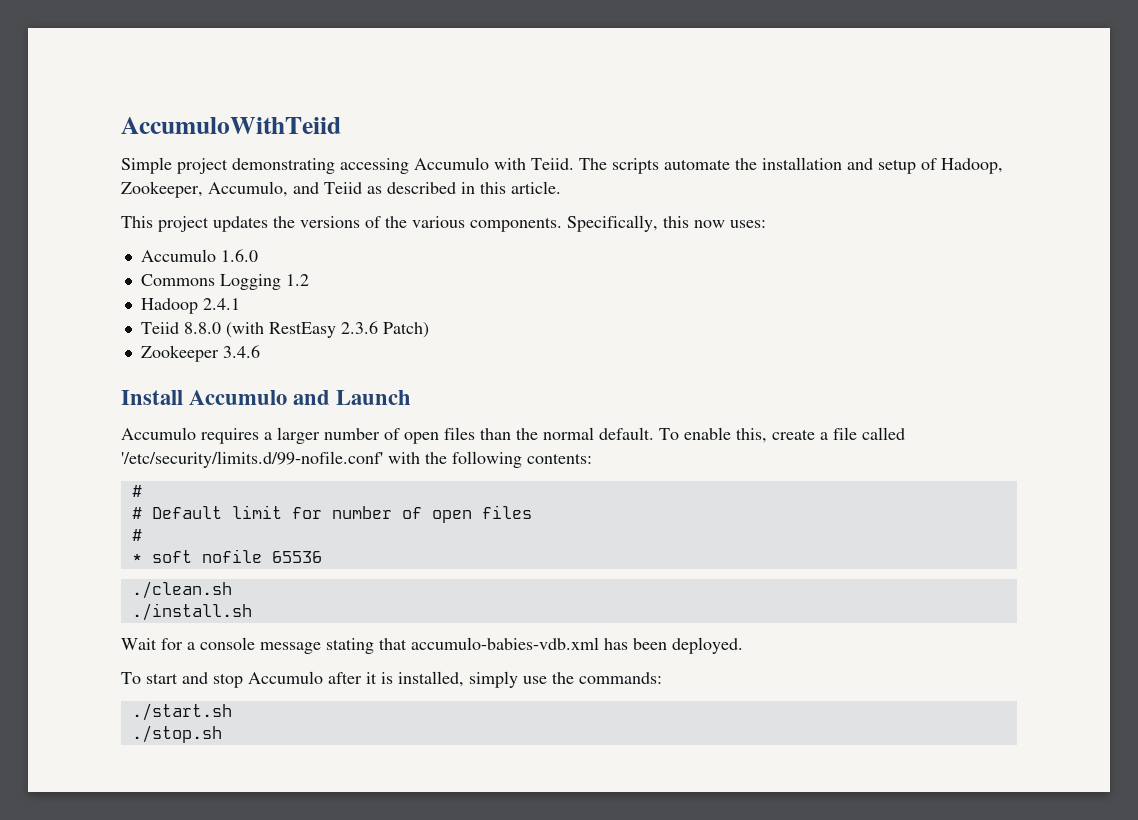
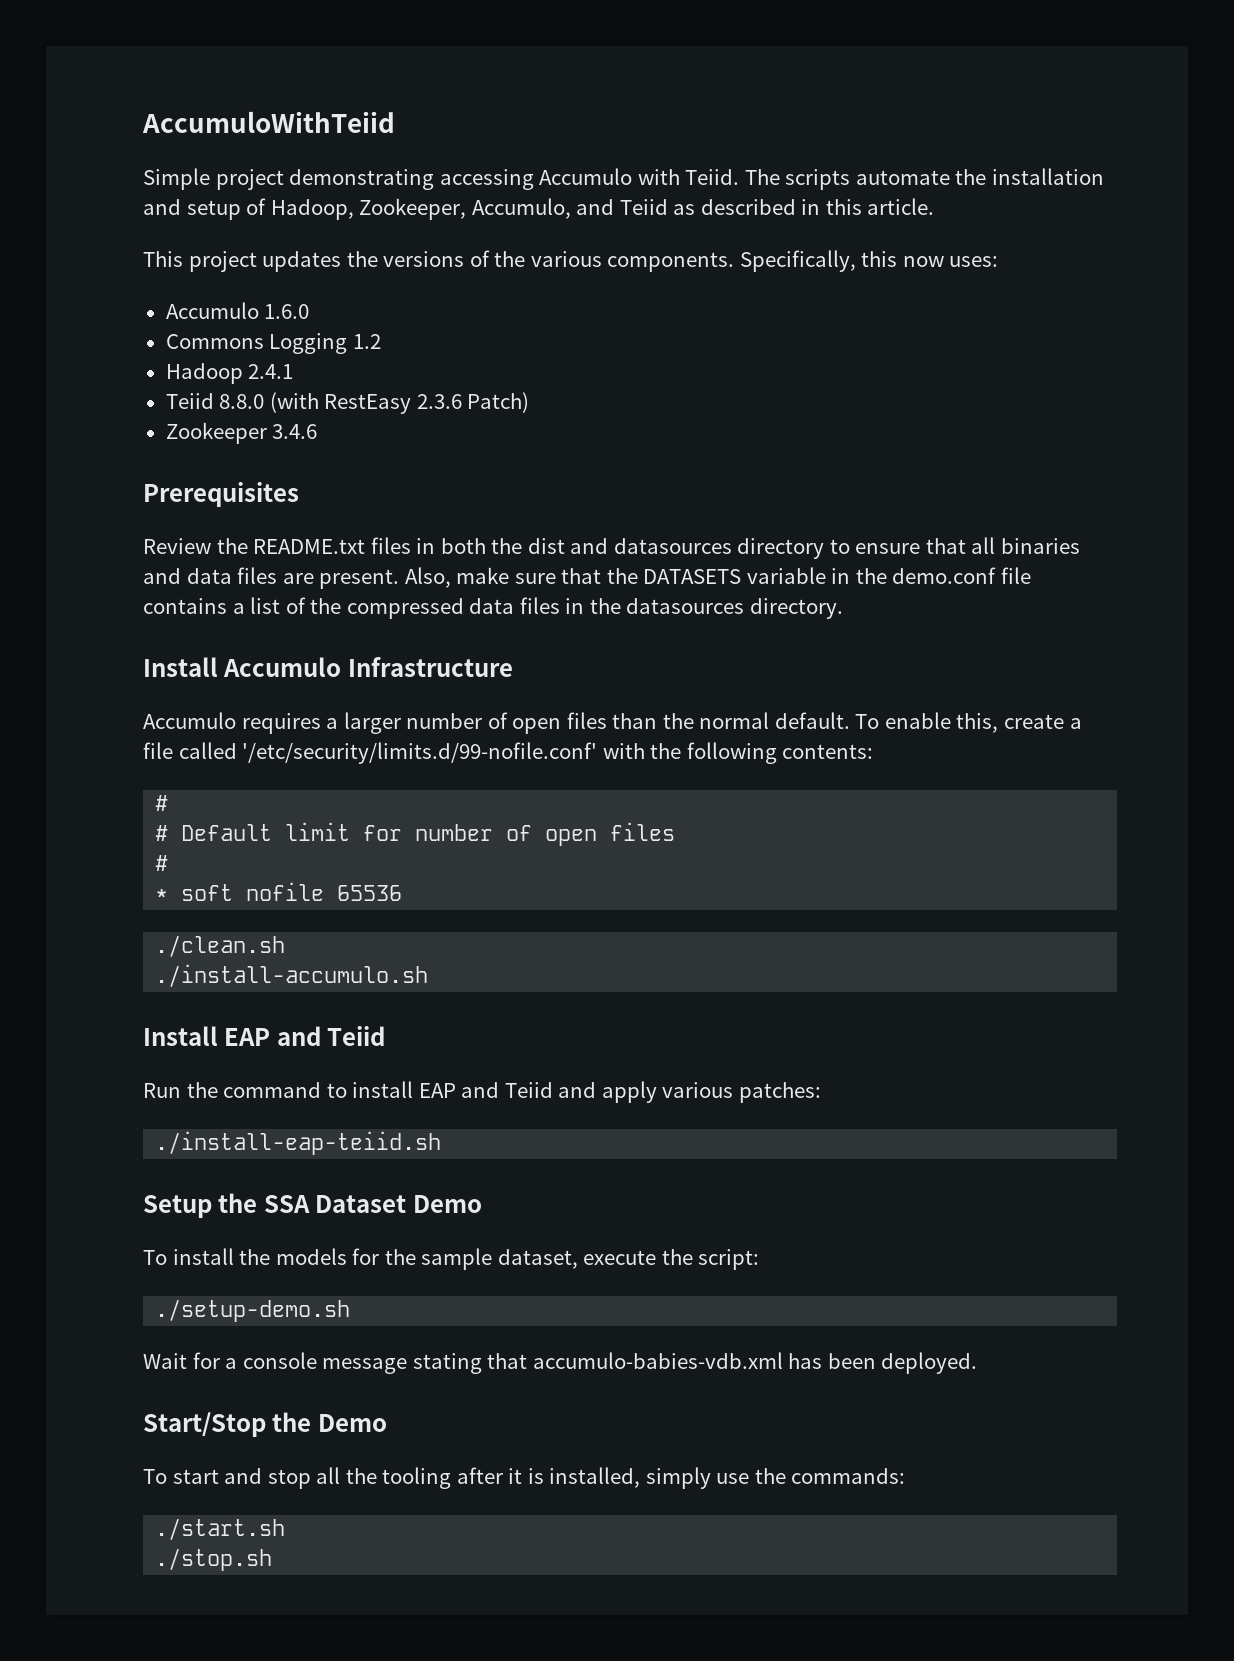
+ Prerequisites
+ Review the README.txt files in both the dist and datasources directory to ensure that all binaries and data files are present. Also, make sure that the DATASETS variable in the demo.conf file contains a list of the compressed data files in the datasources directory.
- Install Accumulo and Launch
+ Install Accumulo Infrastructure
- ./install.sh
+ ./install-accumulo.sh
+ Install EAP and Teiid
+ Run the command to install EAP and Teiid and apply various patches:
+ ./install-eap-teiid.sh
+ Setup the SSA Dataset Demo
+ To install the models for the sample dataset, execute the script:
+ ./setup-demo.sh
+ Start/Stop the Demo
- To start and stop Accumulo after it is installed, simply use the commands:
+ To start and stop all the tooling after it is installed, simply use the commands:

